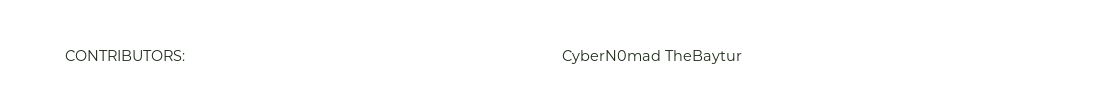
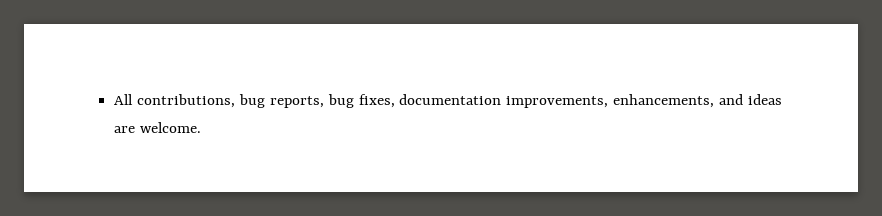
- CONTRIBUTORS:
- CyberN0mad TheBaytur
+ All contributions, bug reports, bug fixes, documentation improvements, enhancements, and ideas are welcome.

